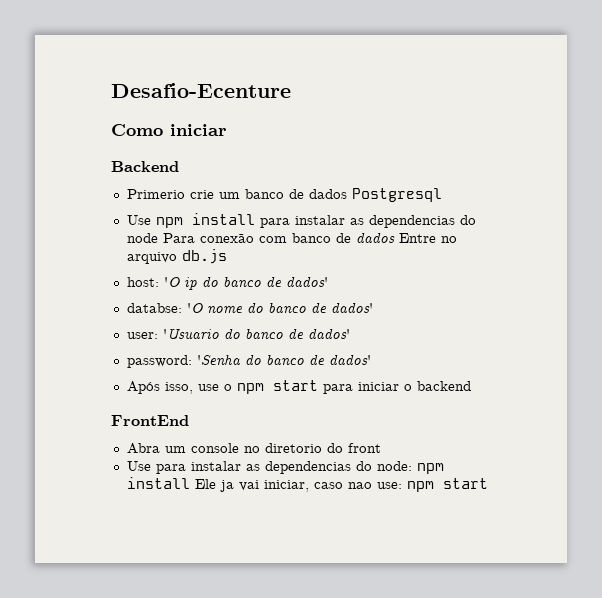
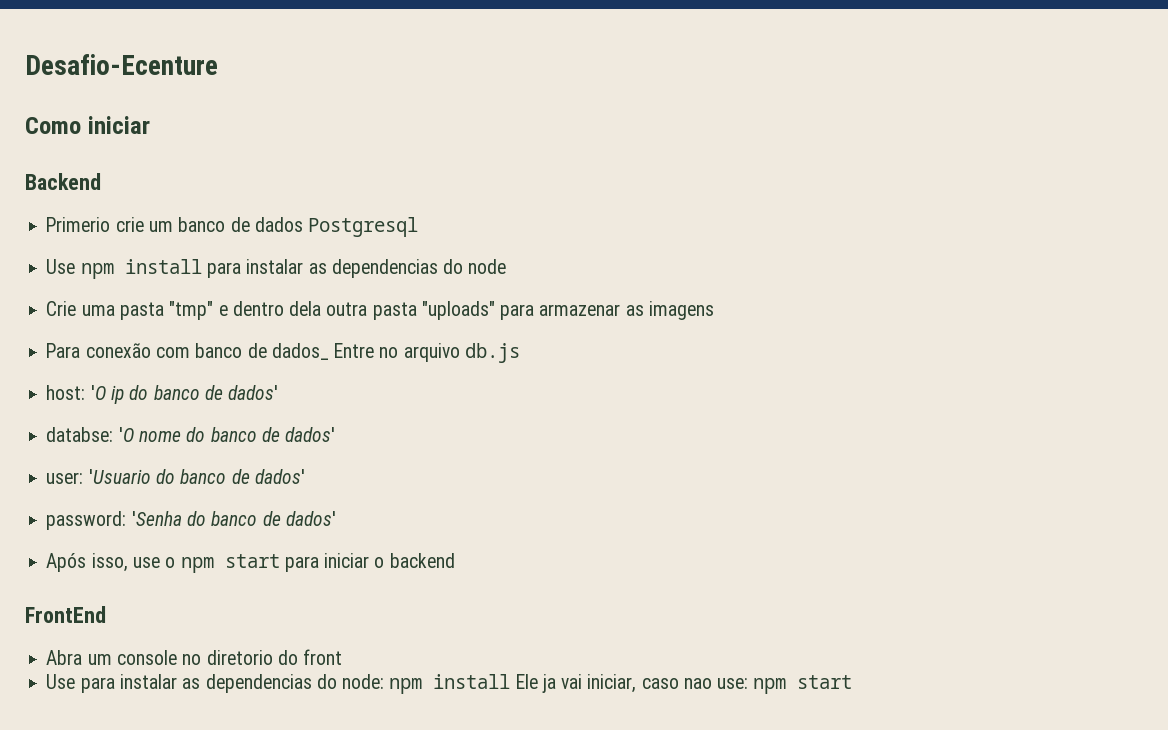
- Use npm install para instalar as dependencias do node Para conexão com banco de dados Entre no arquivo db.js
+ Use npm install para instalar as dependencias do node
+ Crie uma pasta "tmp" e dentro dela outra pasta "uploads" para armazenar as imagens
+ Para conexão com banco de dados_ Entre no arquivo db.js

